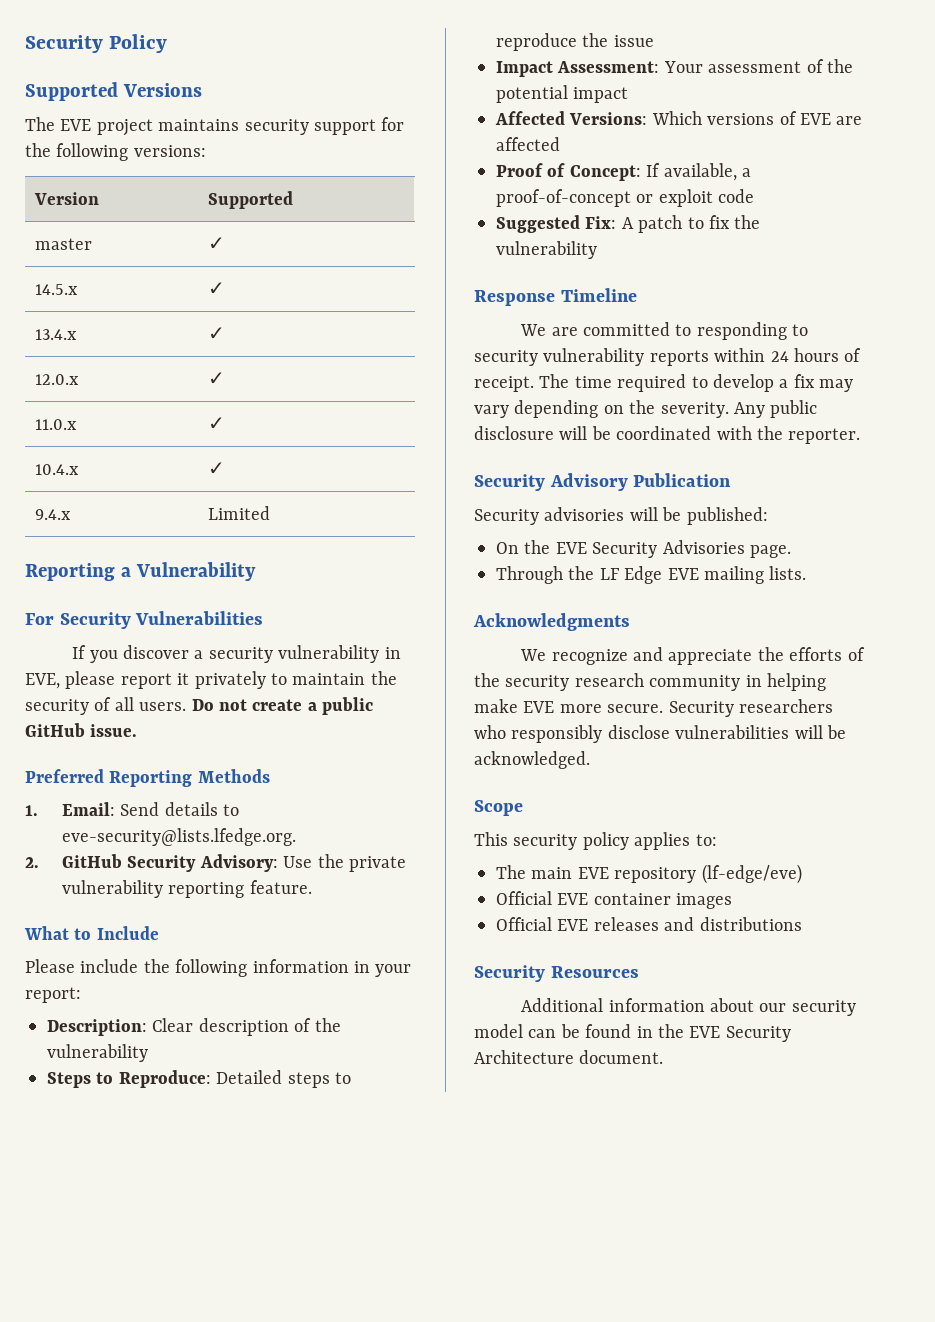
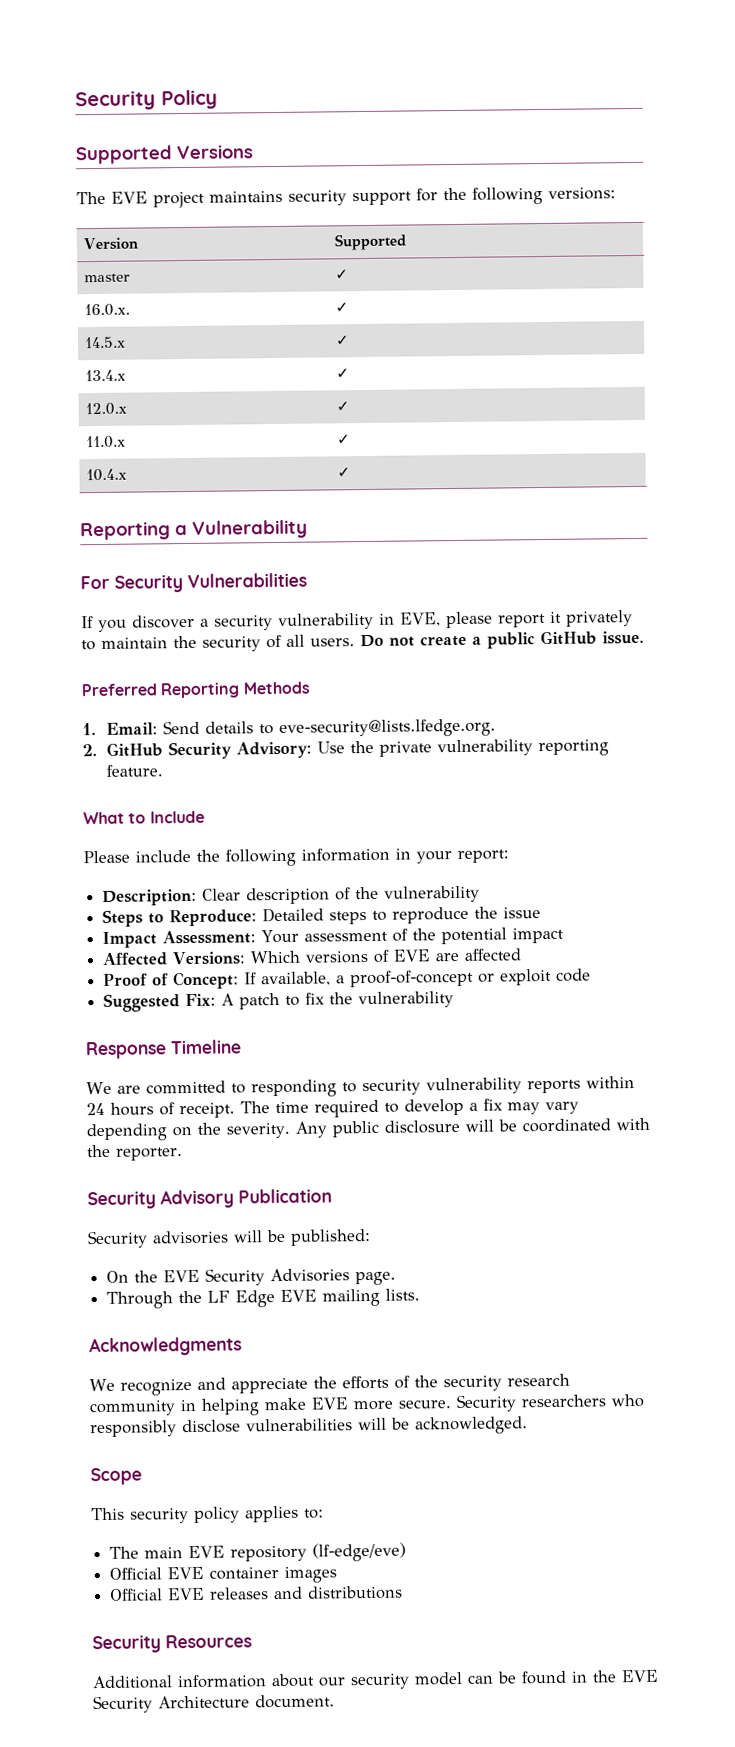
+ 16.0.x. | ✓
- 9.4.x | Limited

